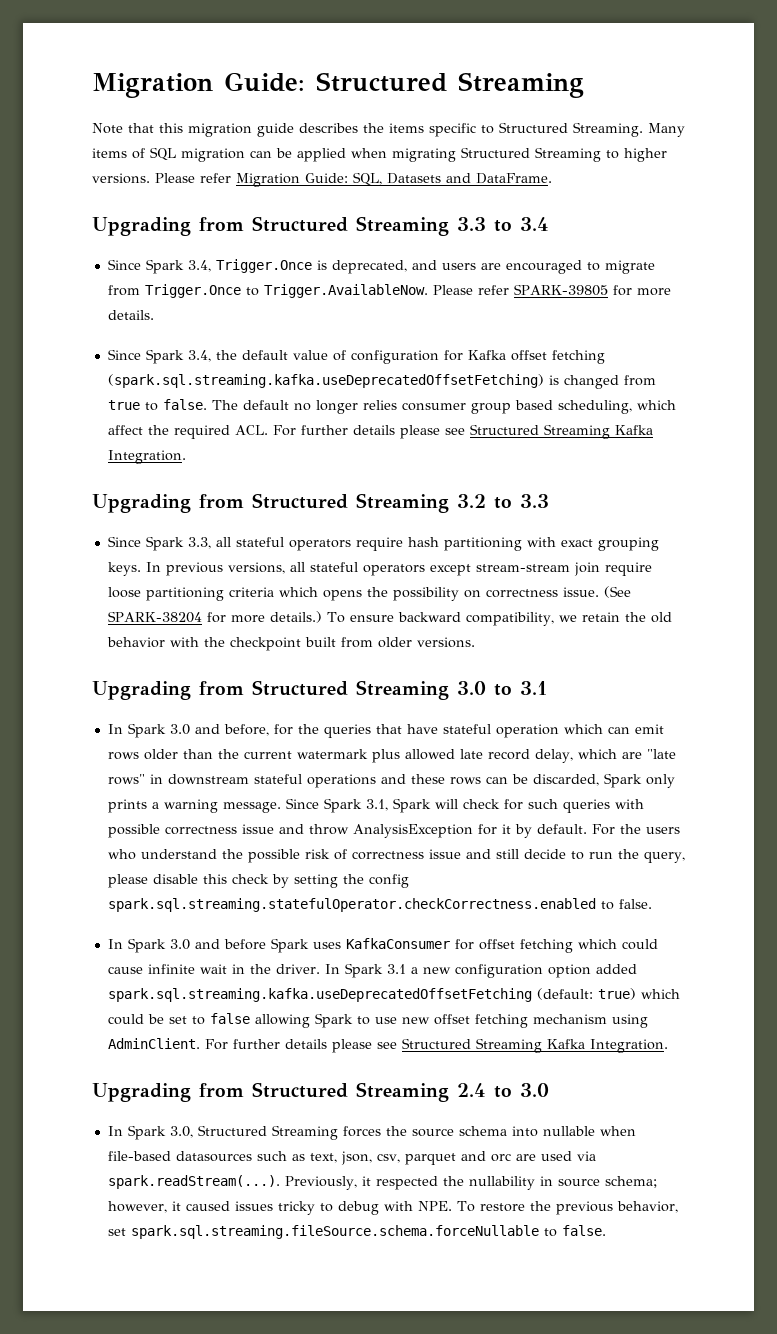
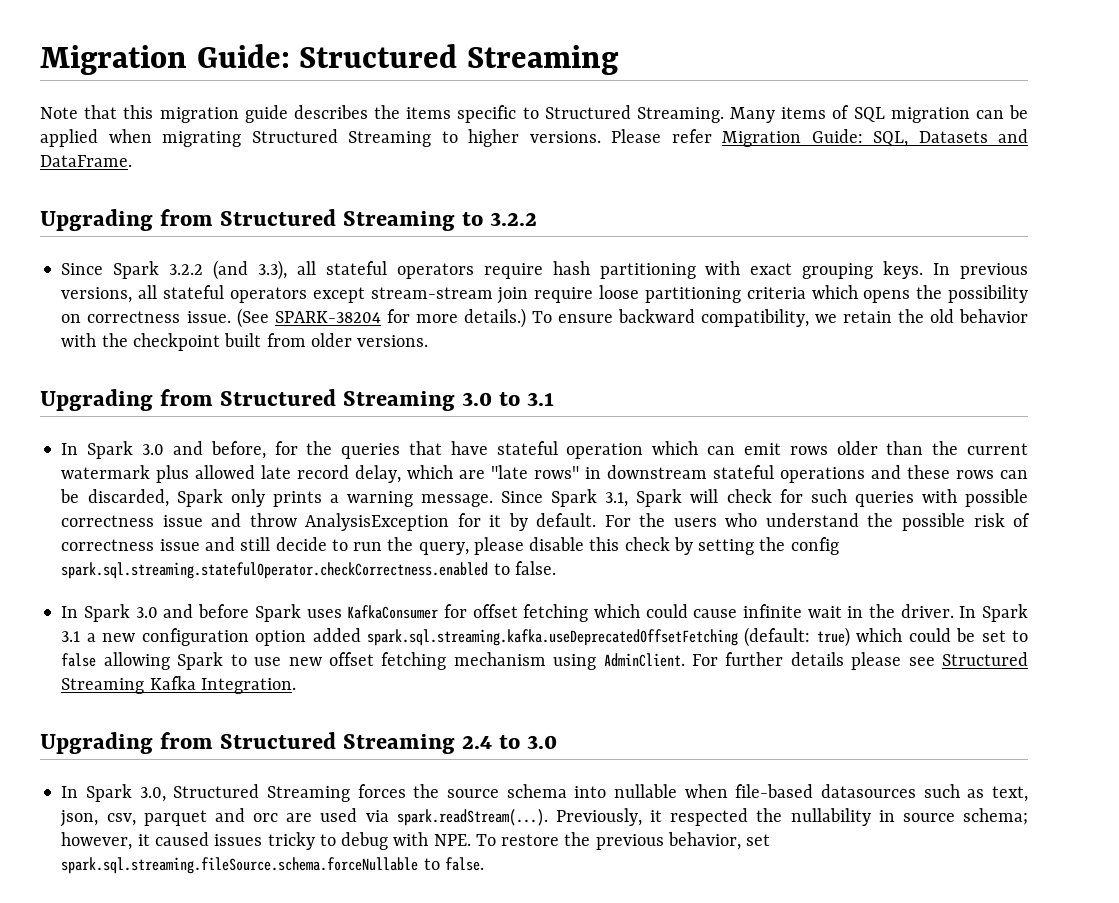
- Upgrading from Structured Streaming 3.3 to 3.4
- Since Spark 3.4, Trigger.Once is deprecated, and users are encouraged to migrate from Trigger.Once to Trigger.AvailableNow. Please refer SPARK-39805 for more details.
- Since Spark 3.4, the default value of configuration for Kafka offset fetching (spark.sql.streaming.kafka.useDeprecatedOffsetFetching) is changed from true to false. The default no longer relies consumer group based scheduling, which affect the required ACL. For further details please see Structured Streaming Kafka Integration.
- Upgrading from Structured Streaming 3.2 to 3.3
- Since Spark 3.3, all stateful operators require hash partitioning with exact grouping keys.
+ Upgrading from Structured Streaming to 3.2.2
+ Since Spark 3.2.2 (and 3.3), all stateful operators require hash partitioning with exact grouping keys.

